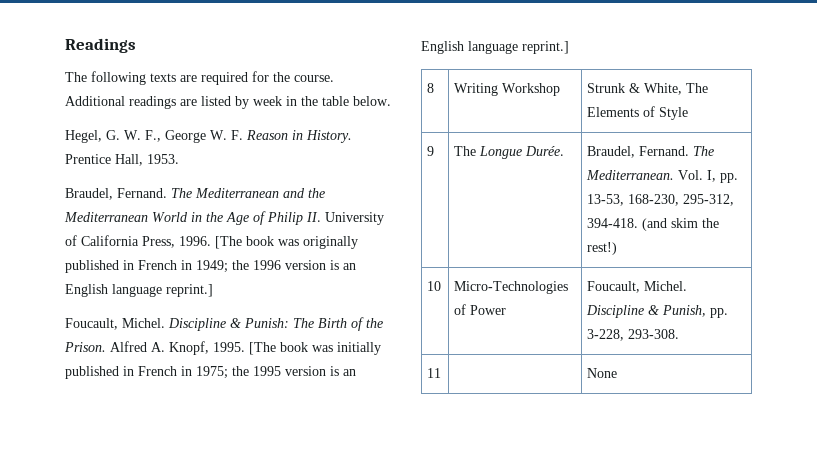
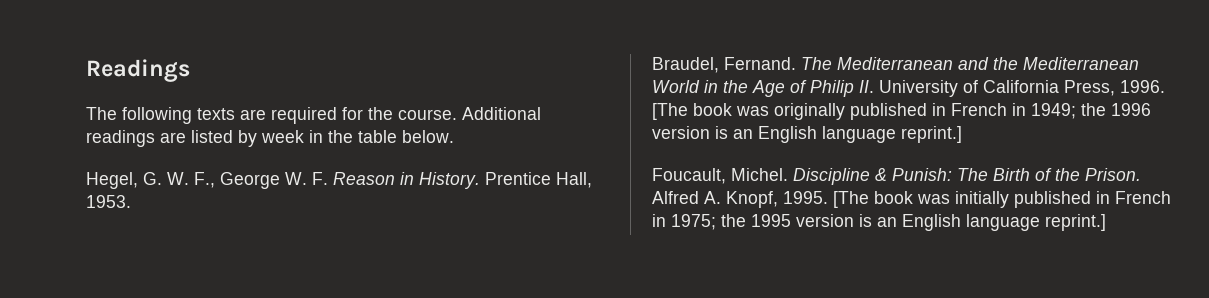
- 8 | Writing Workshop | Strunk & White, The Elements of Style
- 9 | The Longue Durée. | Braudel, Fernand. The Mediterranean. Vol. I, pp. 13-53, 168-230, 295-312, 394-418. (and skim the rest!)
- 10 | Micro-Technologies of Power | Foucault, Michel. Discipline & Punish, pp. 3-228, 293-308.
- 11 | | None

